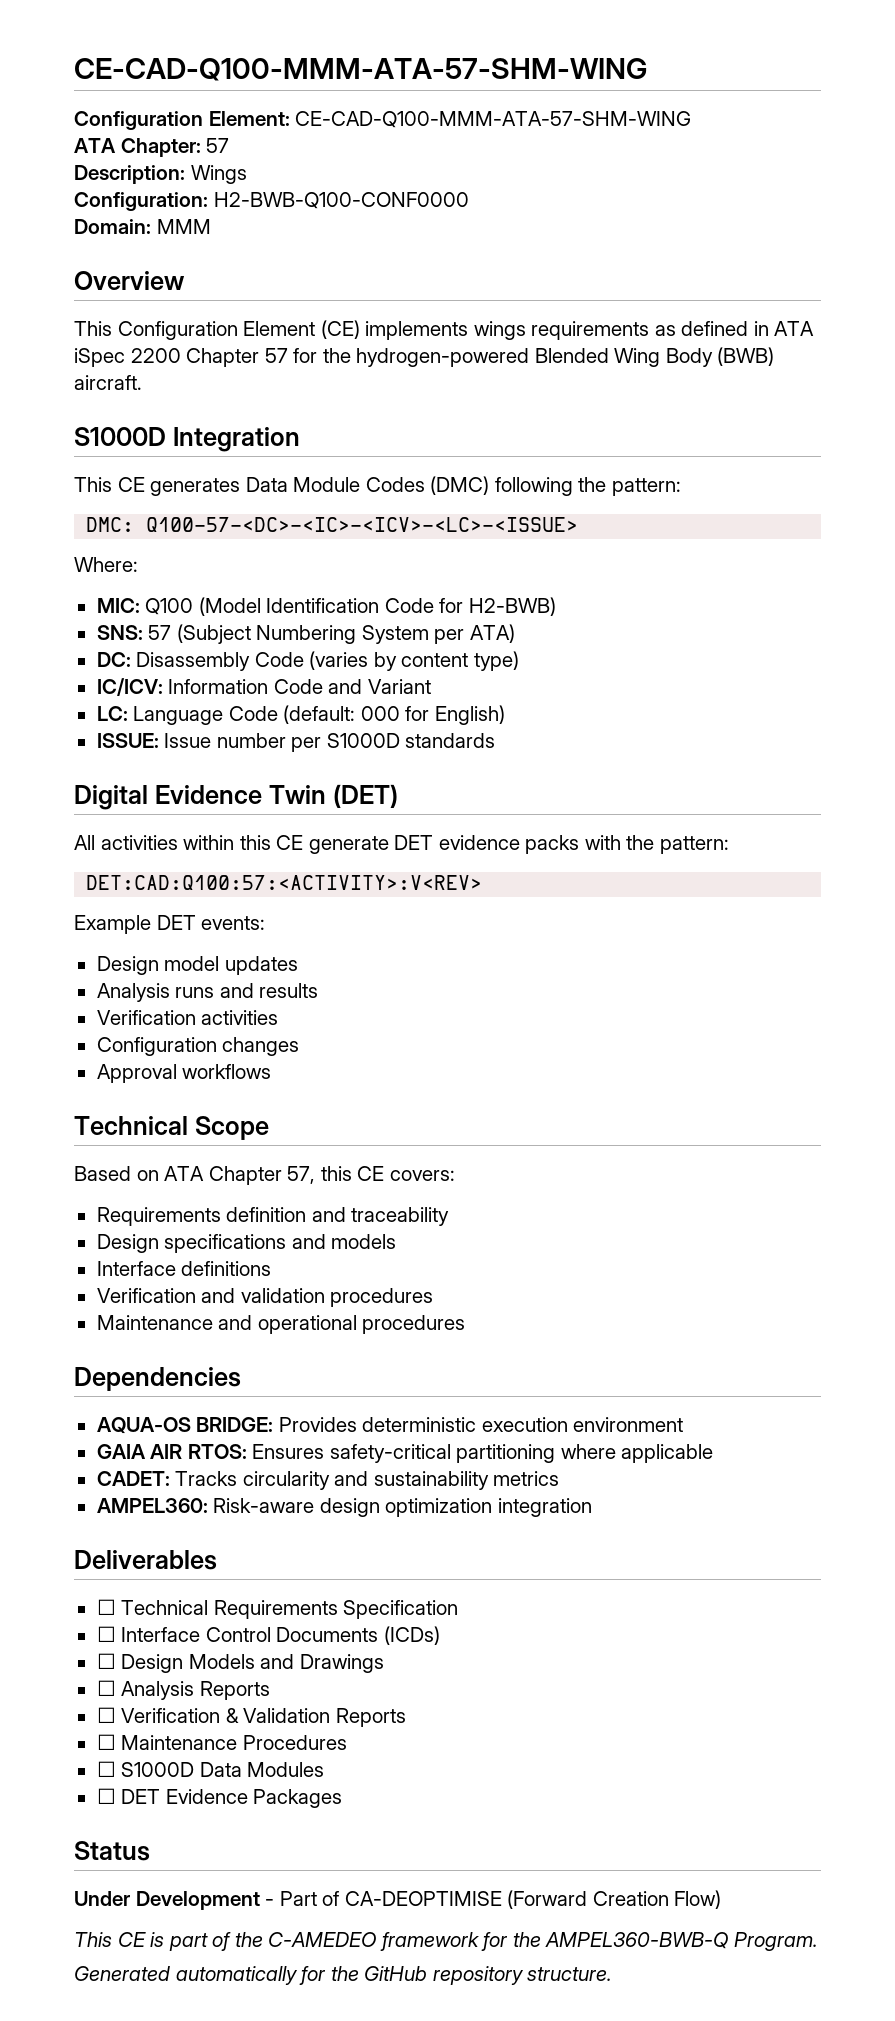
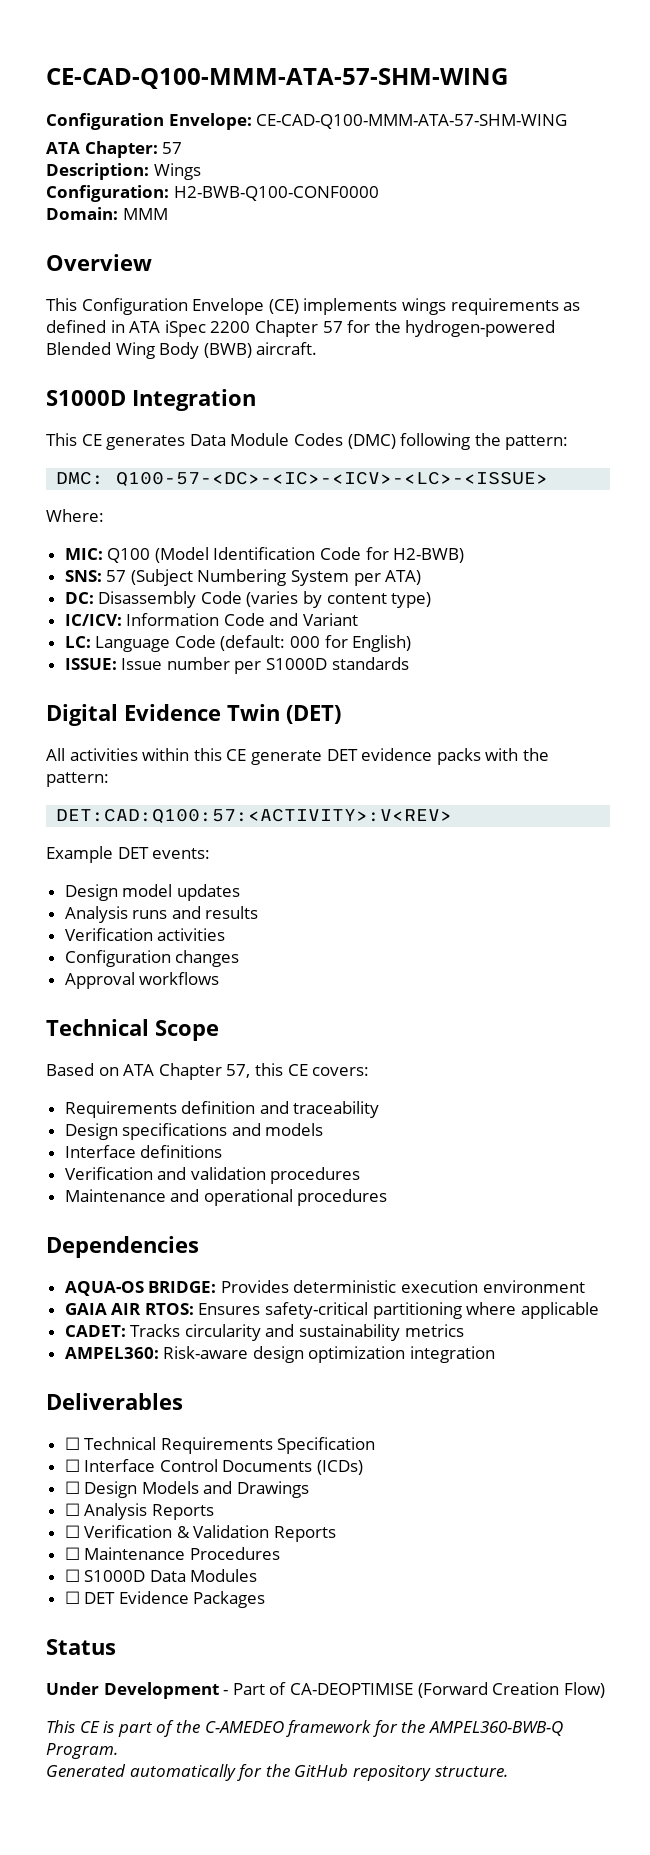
- Configuration Element: CE-CAD-Q100-MMM-ATA-57-SHM-WING
+ Configuration Envelope: CE-CAD-Q100-MMM-ATA-57-SHM-WING
- This Configuration Element (CE) implements wings requirements as defined in ATA iSpec 2200 Chapter 57 for the hydrogen-powered Blended Wing Body (BWB) aircraft.
+ This Configuration Envelope (CE) implements wings requirements as defined in ATA iSpec 2200 Chapter 57 for the hydrogen-powered Blended Wing Body (BWB) aircraft.

